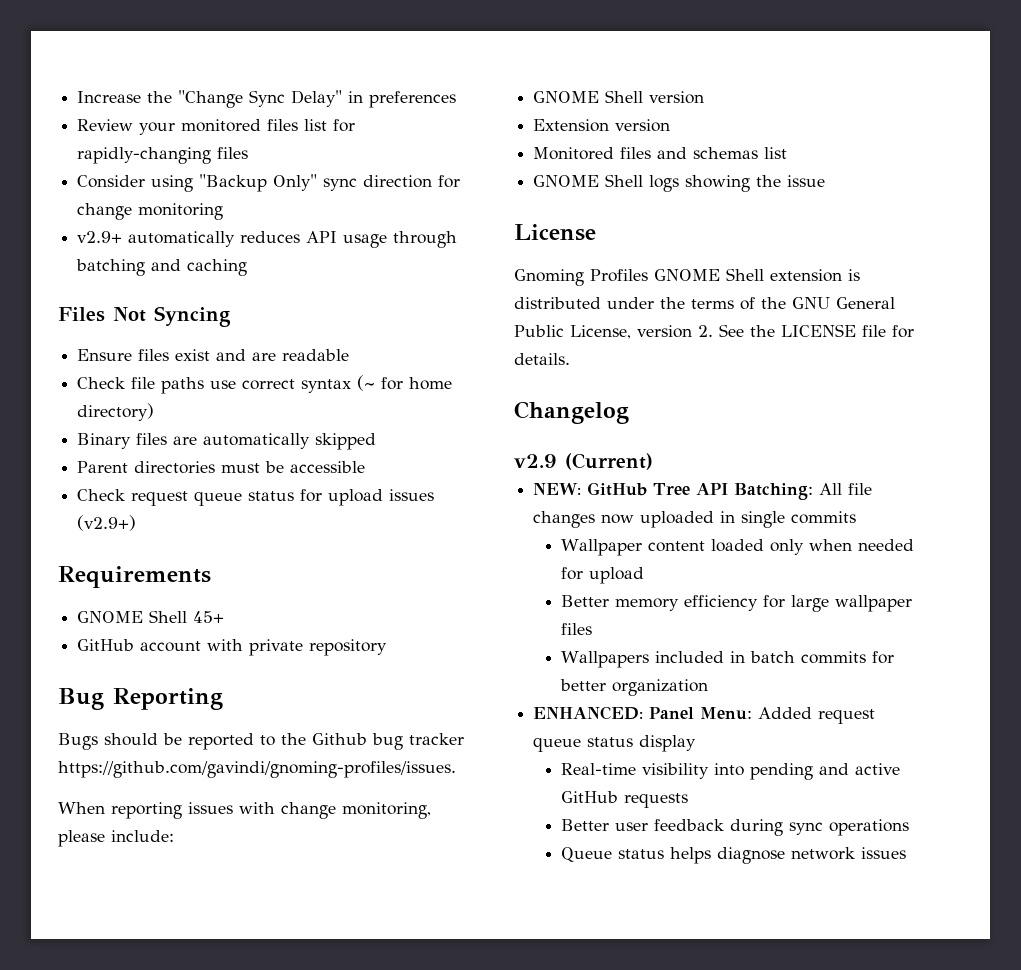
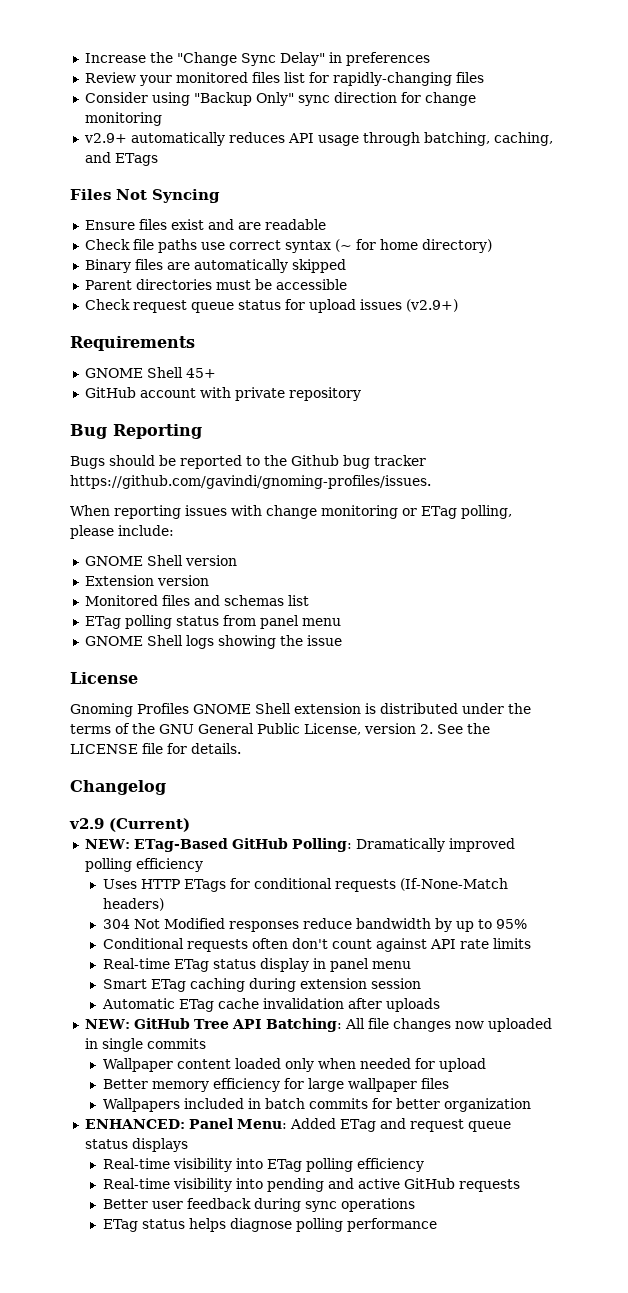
- v2.9+ automatically reduces API usage through batching and caching
+ v2.9+ automatically reduces API usage through batching, caching, and ETags
- When reporting issues with change monitoring, please include:
+ When reporting issues with change monitoring or ETag polling, please include:
+ ETag polling status from panel menu
+ NEW: ETag-Based GitHub Polling: Dramatically improved polling efficiency
+ Uses HTTP ETags for conditional requests (If-None-Match headers)
+ 304 Not Modified responses reduce bandwidth by up to 95%
+ Conditional requests often don't count against API rate limits
+ Real-time ETag status display in panel menu
+ Smart ETag caching during extension session
+ Automatic ETag cache invalidation after uploads
- ENHANCED: Panel Menu: Added request queue status display
+ ENHANCED: Panel Menu: Added ETag and request queue status displays
+ Real-time visibility into ETag polling efficiency
- Queue status helps diagnose network issues
+ ETag status helps diagnose polling performance

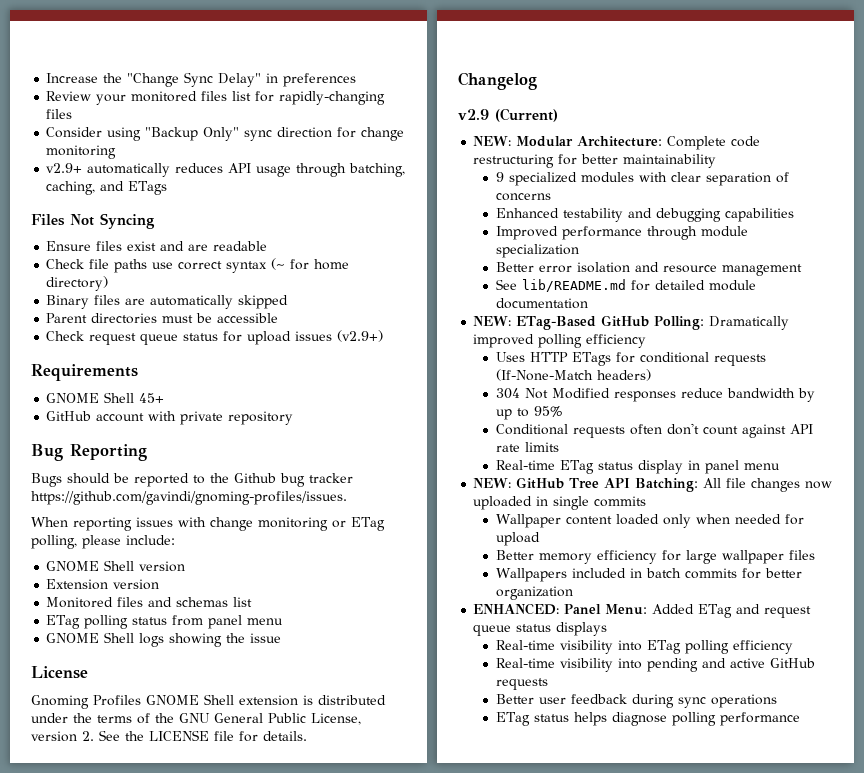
+ NEW: Modular Architecture: Complete code restructuring for better maintainability
+ 9 specialized modules with clear separation of concerns
+ Enhanced testability and debugging capabilities
+ Improved performance through module specialization
+ Better error isolation and resource management
+ See lib/README.md for detailed module documentation
- Smart ETag caching during extension session
- Automatic ETag cache invalidation after uploads

